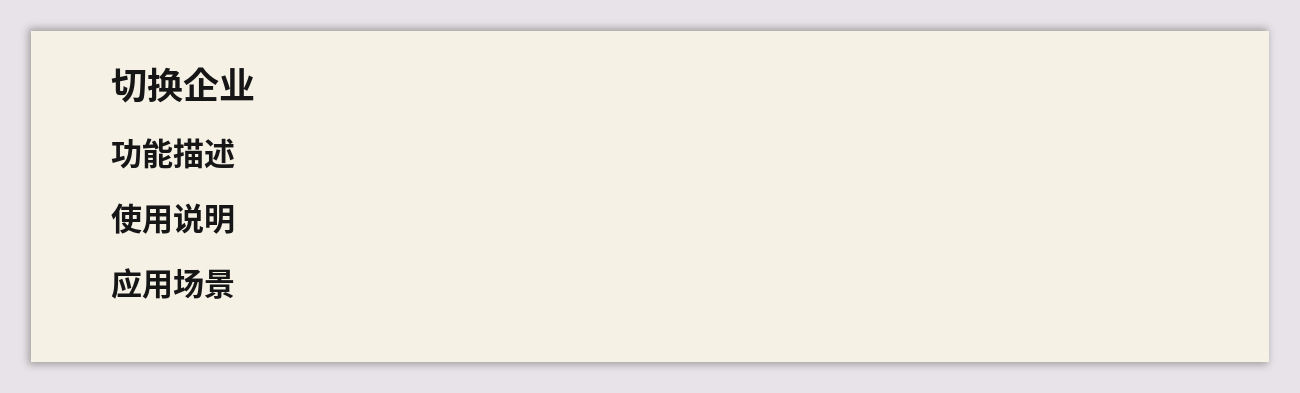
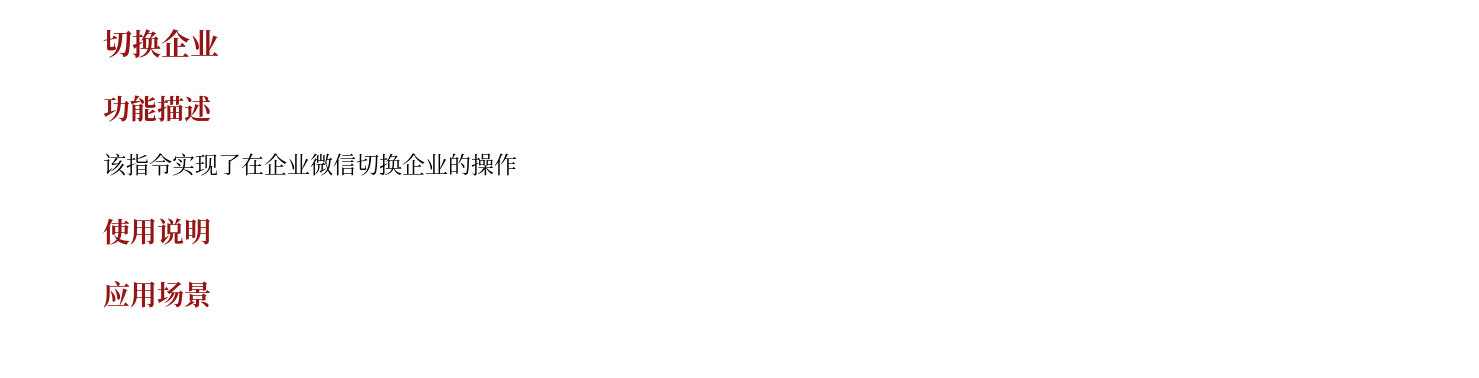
+ 该指令实现了在企业微信切换企业的操作

